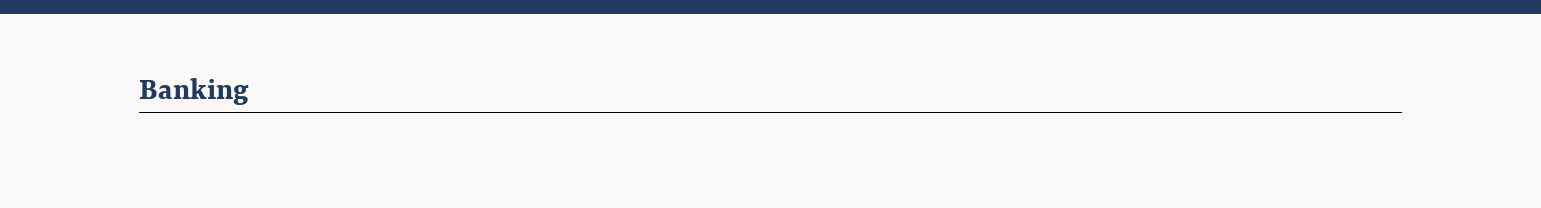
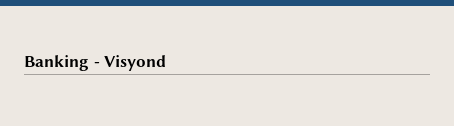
- Banking
+ Banking - Visyond

